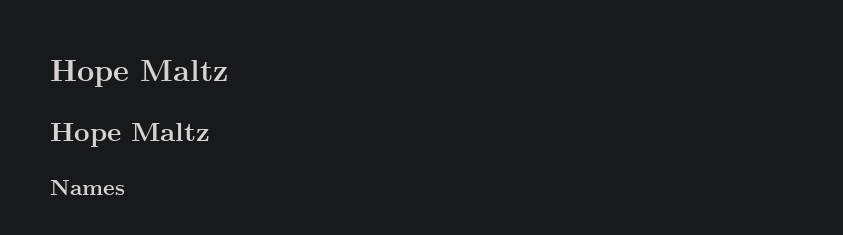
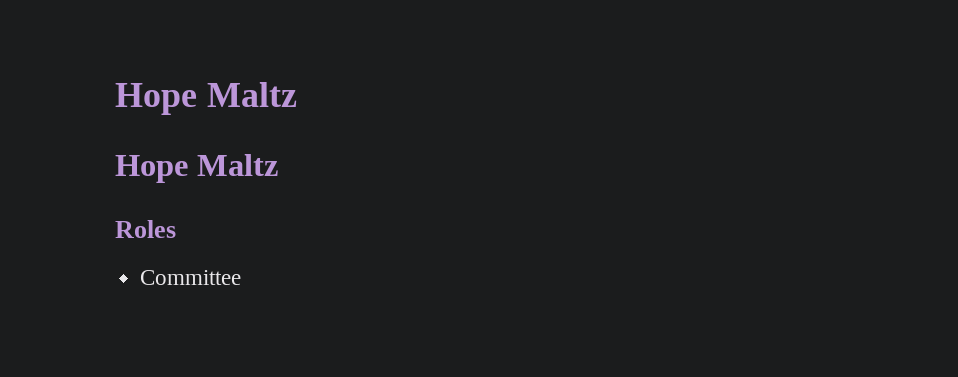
- Names
+ Roles
+ Committee

